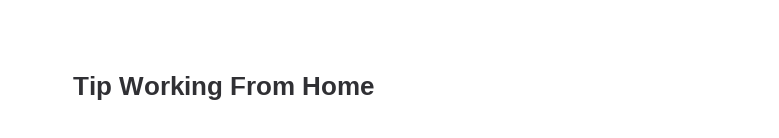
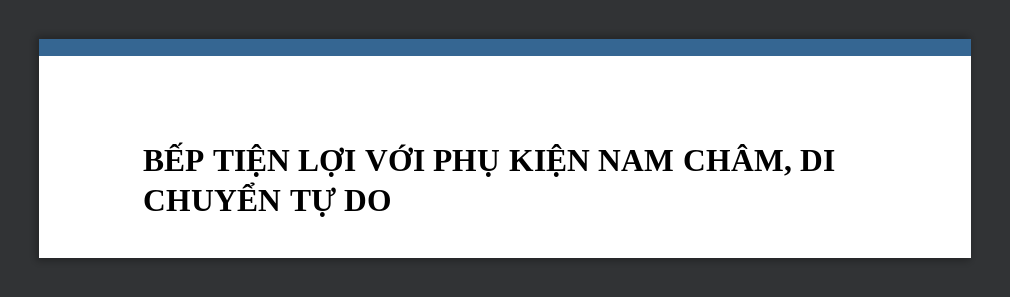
- Tip Working From Home
+ BẾP TIỆN LỢI VỚI PHỤ KIỆN NAM CHÂM, DI CHUYỂN TỰ DO

